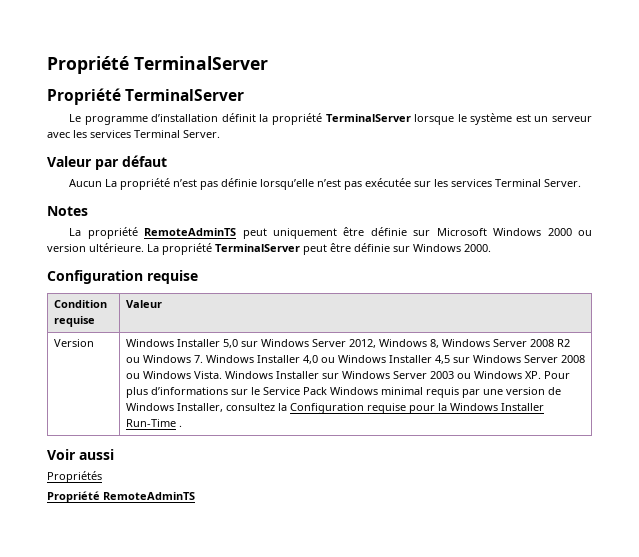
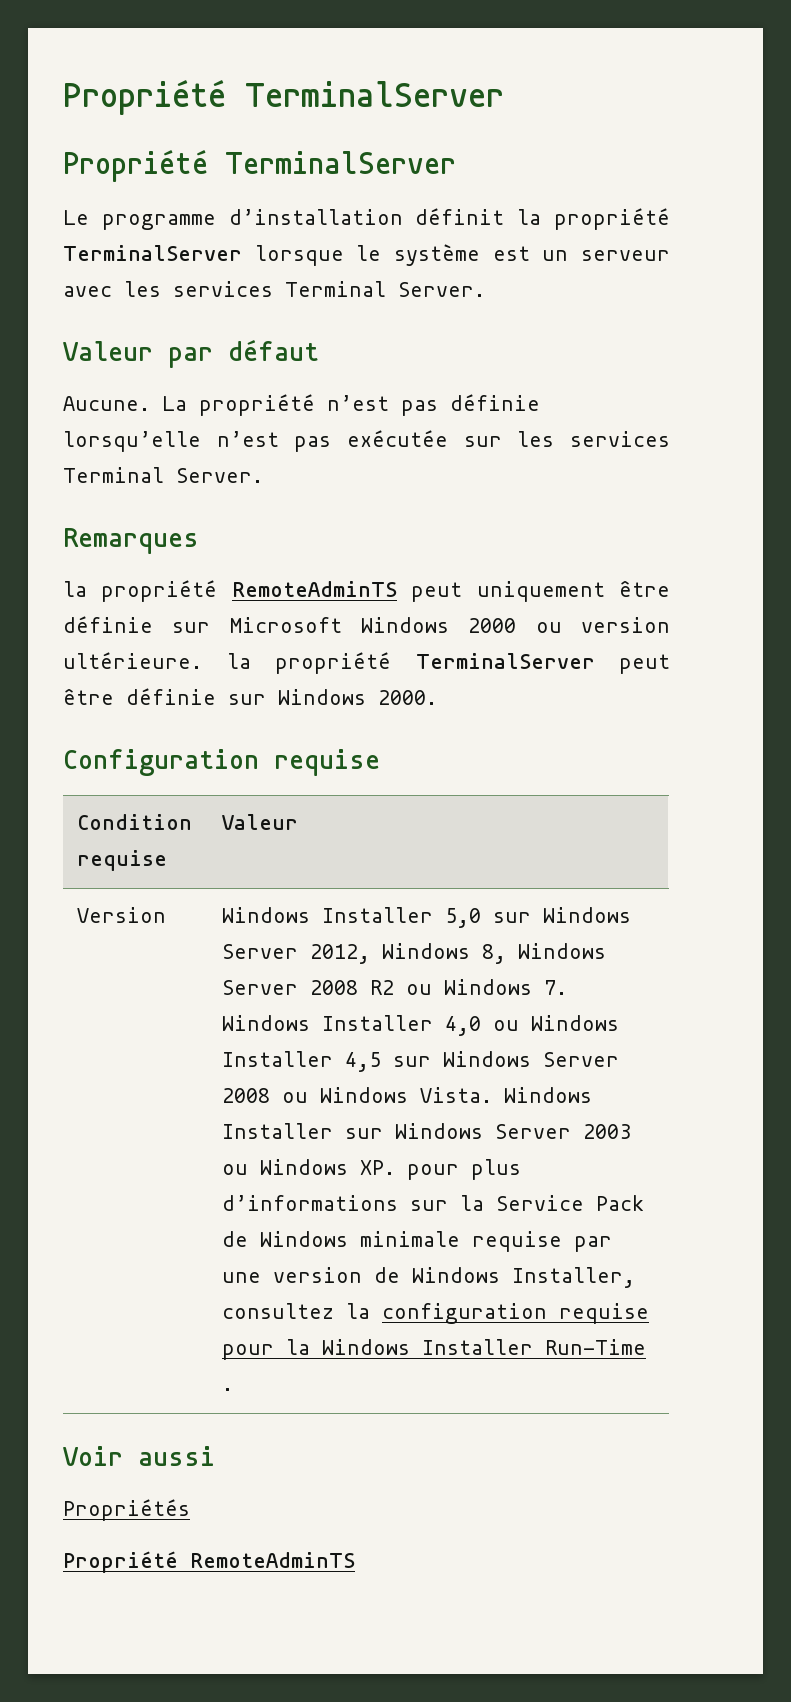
- Aucun La propriété n’est pas définie lorsqu’elle n’est pas exécutée sur les services Terminal Server.
+ Aucune. La propriété n’est pas définie lorsqu’elle n’est pas exécutée sur les services Terminal Server.
- Notes
- La propriété RemoteAdminTS peut uniquement être définie sur Microsoft Windows 2000 ou version ultérieure. La propriété TerminalServer peut être définie sur Windows 2000.
+ Remarques
+ la propriété RemoteAdminTS peut uniquement être définie sur Microsoft Windows 2000 ou version ultérieure. la propriété TerminalServer peut être définie sur Windows 2000.
- Windows Installer sur Windows Server 2003 ou Windows XP. Pour plus d’informations sur le Service Pack Windows minimal requis par une version de Windows Installer, consultez la Configuration requise pour la Windows Installer Run-Time .
+ Windows Installer sur Windows Server 2003 ou Windows XP. pour plus d’informations sur la Service Pack de Windows minimale requise par une version de Windows Installer, consultez la configuration requise pour la Windows Installer Run-Time .

